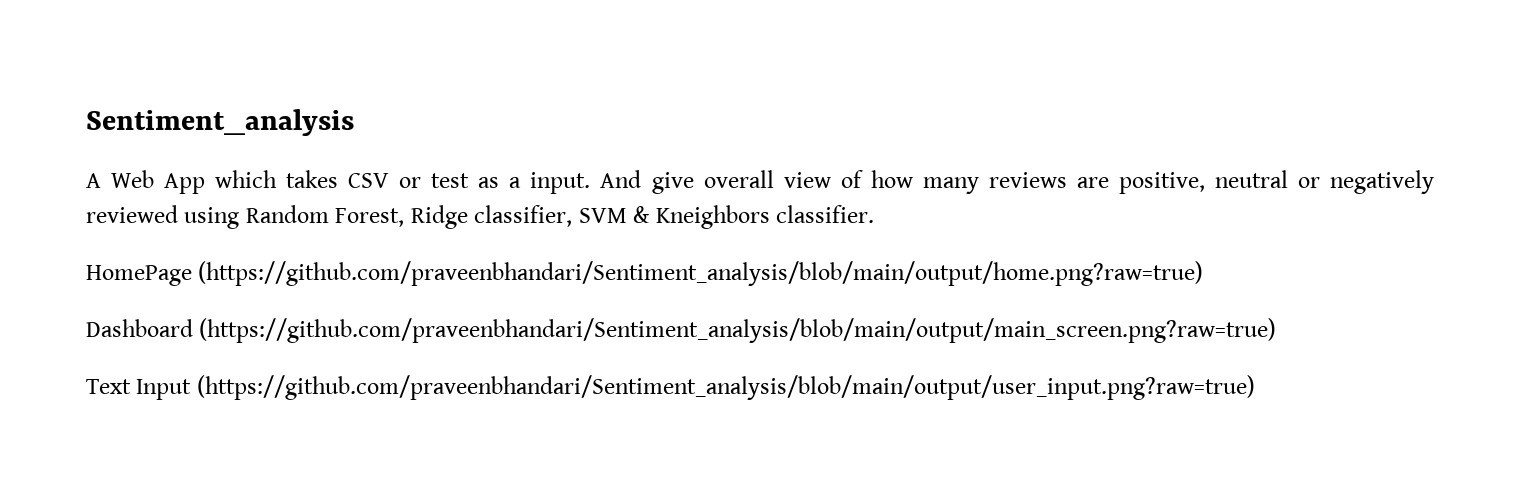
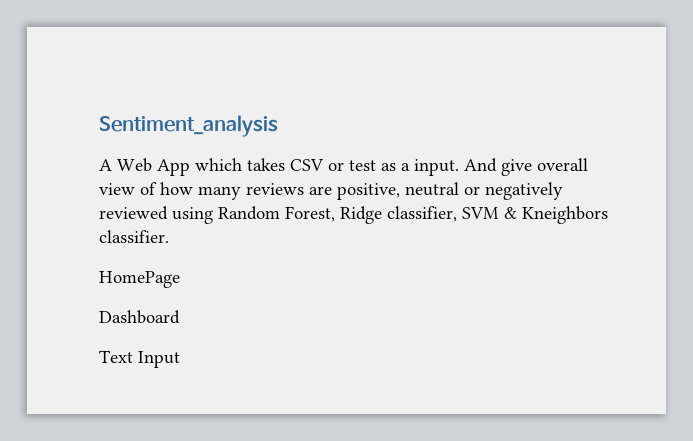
- HomePage (https://github.com/praveenbhandari/Sentiment_analysis/blob/main/output/home.png?raw=true)
+ HomePage
- Dashboard (https://github.com/praveenbhandari/Sentiment_analysis/blob/main/output/main_screen.png?raw=true)
+ Dashboard
- Text Input (https://github.com/praveenbhandari/Sentiment_analysis/blob/main/output/user_input.png?raw=true)
+ Text Input

